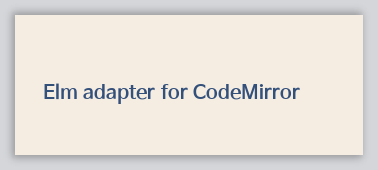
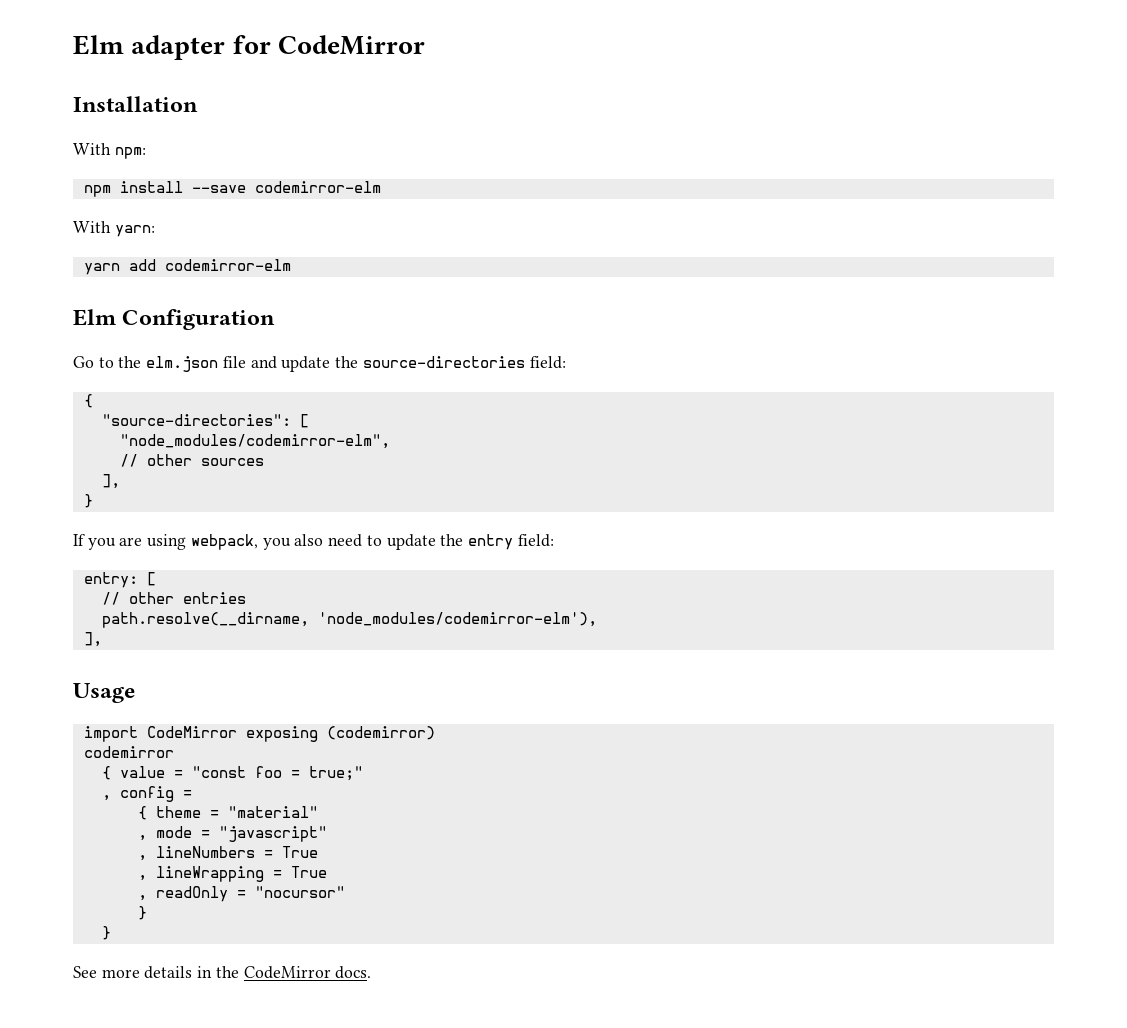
+ Installation
+ With npm:
+ npm install --save codemirror-elm
+ With yarn:
+ yarn add codemirror-elm
+ Elm Configuration
+ Go to the elm.json file and update the source-directories field:
+ {
+ "source-directories": [
+ "node_modules/codemirror-elm",
+ // other sources
+ ],
+ }
+ If you are using webpack, you also need to update the entry field:
+ entry: [
+ // other entries
+ path.resolve(__dirname, 'node_modules/codemirror-elm'),
+ ],
+ Usage
+ import CodeMirror exposing (codemirror)
+ codemirror
+ { value = "const foo = true;"
+ , config =
+ { theme = "material"
+ , mode = "javascript"
+ , lineNumbers = True
+ , lineWrapping = True
+ , readOnly = "nocursor"
+ }
+ }
+ See more details in the CodeMirror docs.

